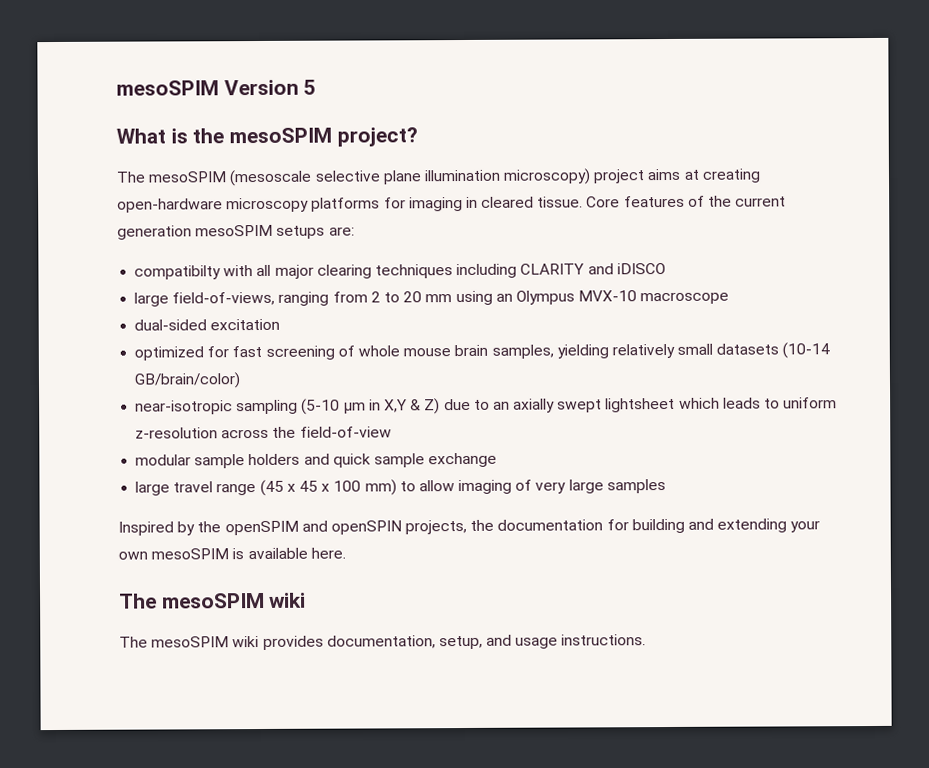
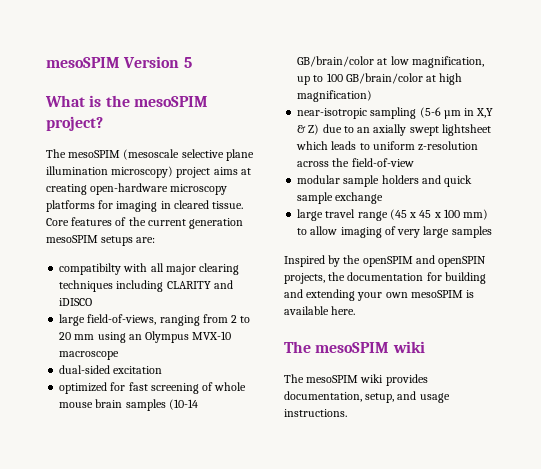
- optimized for fast screening of whole mouse brain samples, yielding relatively small datasets (10-14 GB/brain/color)
+ optimized for fast screening of whole mouse brain samples (10-14 GB/brain/color at low magnification, up to 100 GB/brain/color at high magnification)
- near-isotropic sampling (5-10 µm in X,Y & Z) due to an axially swept lightsheet which leads to uniform z-resolution across the field-of-view
+ near-isotropic sampling (5-6 µm in X,Y & Z) due to an axially swept lightsheet which leads to uniform z-resolution across the field-of-view

